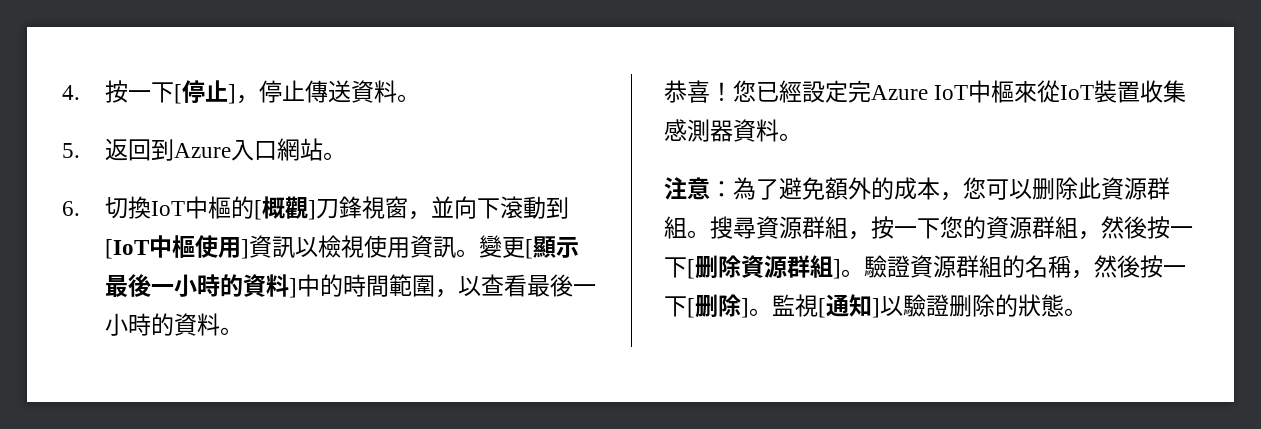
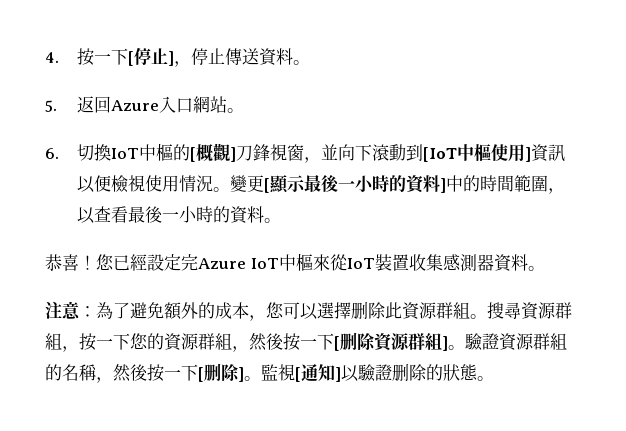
- 5.返回到Azure入口網站。
+ 5.返回Azure入口網站。
- 6.切換IoT中樞的[概觀]刀鋒視窗，並向下滾動到[IoT中樞使用]資訊以檢視使用資訊。
+ 6.切換IoT中樞的[概觀]刀鋒視窗，並向下滾動到[IoT中樞使用]資訊以便檢視使用情況。
- 注意：為了避免額外的成本，您可以删除此資源群組。
+ 注意：為了避免額外的成本，您可以選擇删除此資源群組。

